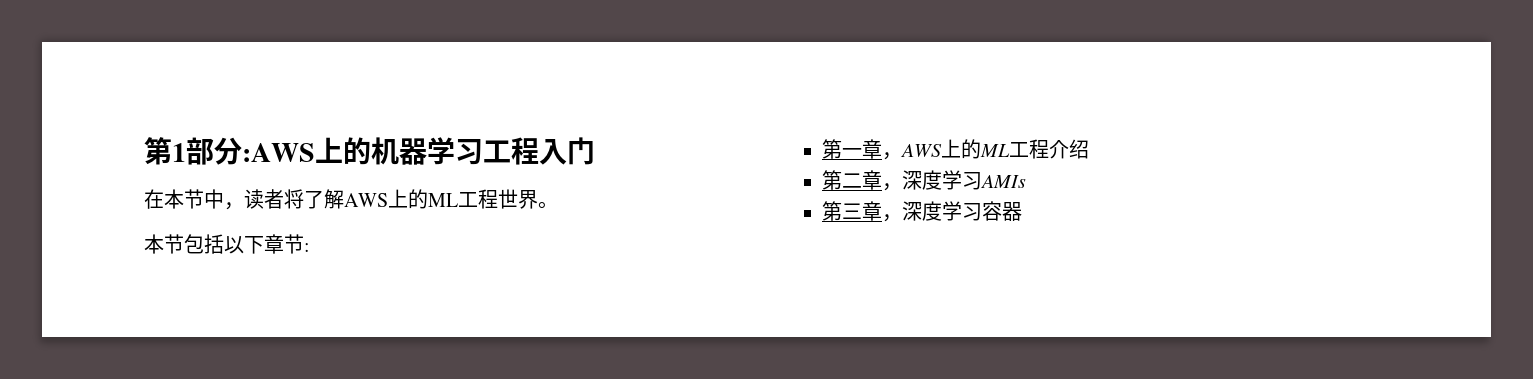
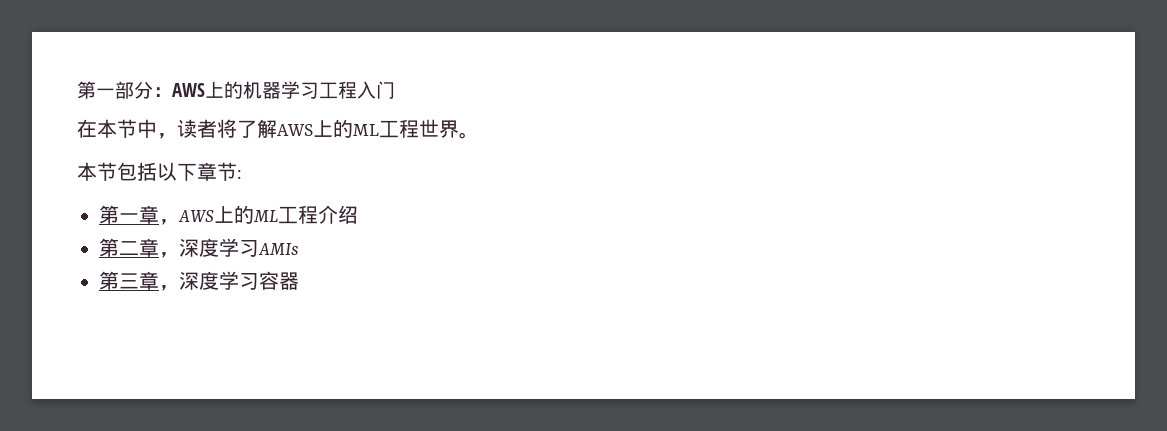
- 第1部分:AWS上的机器学习工程入门
+ 第一部分：AWS上的机器学习工程入门

